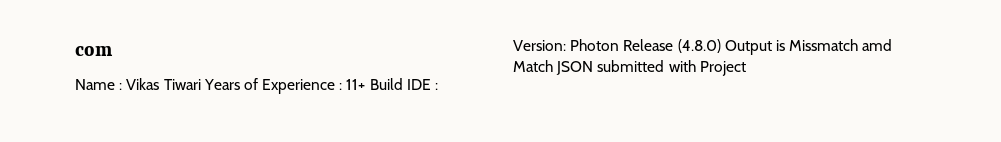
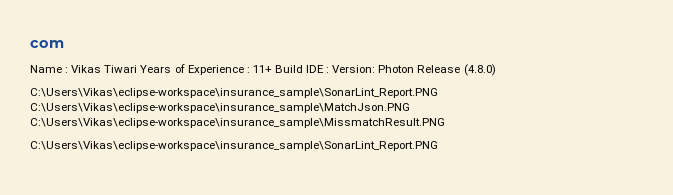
- Name : Vikas Tiwari Years of Experience : 11+ Build IDE : Version: Photon Release (4.8.0) Output is Missmatch amd Match JSON submitted with Project
+ Name : Vikas Tiwari Years of Experience : 11+ Build IDE : Version: Photon Release (4.8.0)
+ C:\Users\Vikas\eclipse-workspace\insurance_sample\SonarLint_Report.PNG C:\Users\Vikas\eclipse-workspace\insurance_sample\MatchJson.PNG C:\Users\Vikas\eclipse-workspace\insurance_sample\MissmatchResult.PNG
+ C:\Users\Vikas\eclipse-workspace\insurance_sample\SonarLint_Report.PNG

